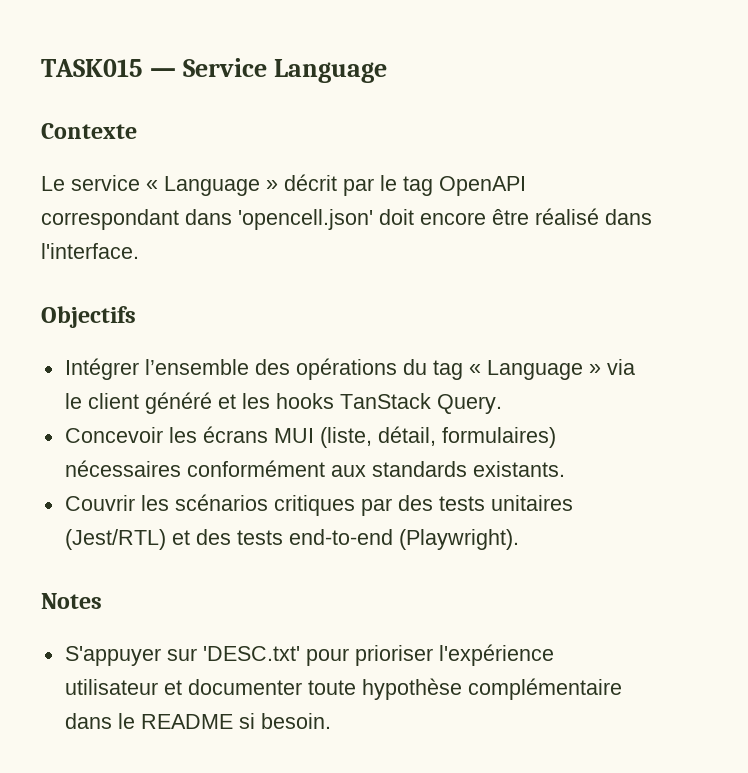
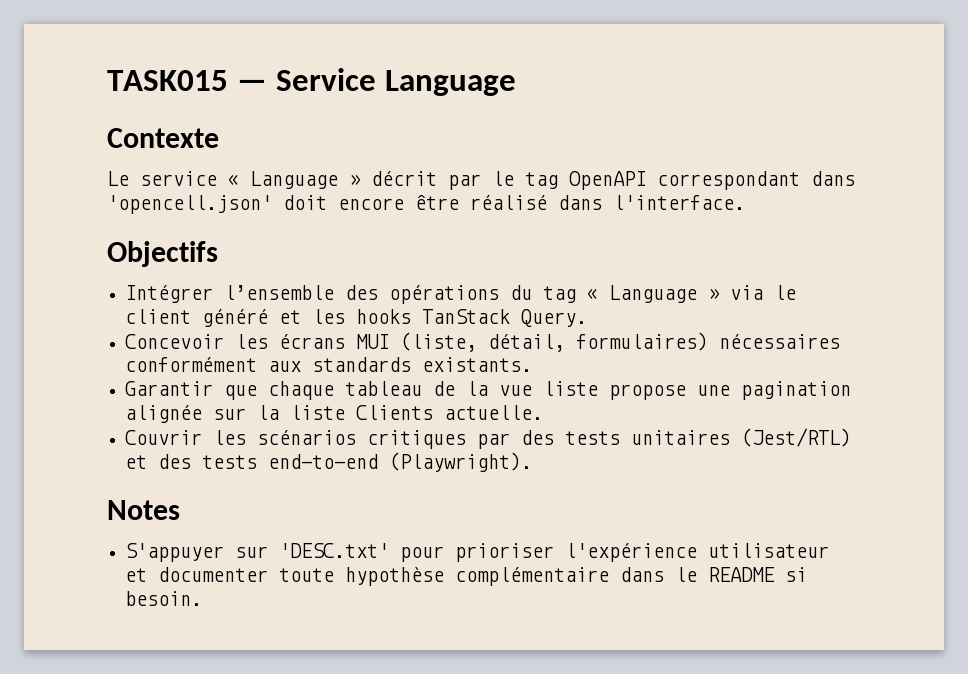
+ Garantir que chaque tableau de la vue liste propose une pagination alignée sur la liste Clients actuelle.

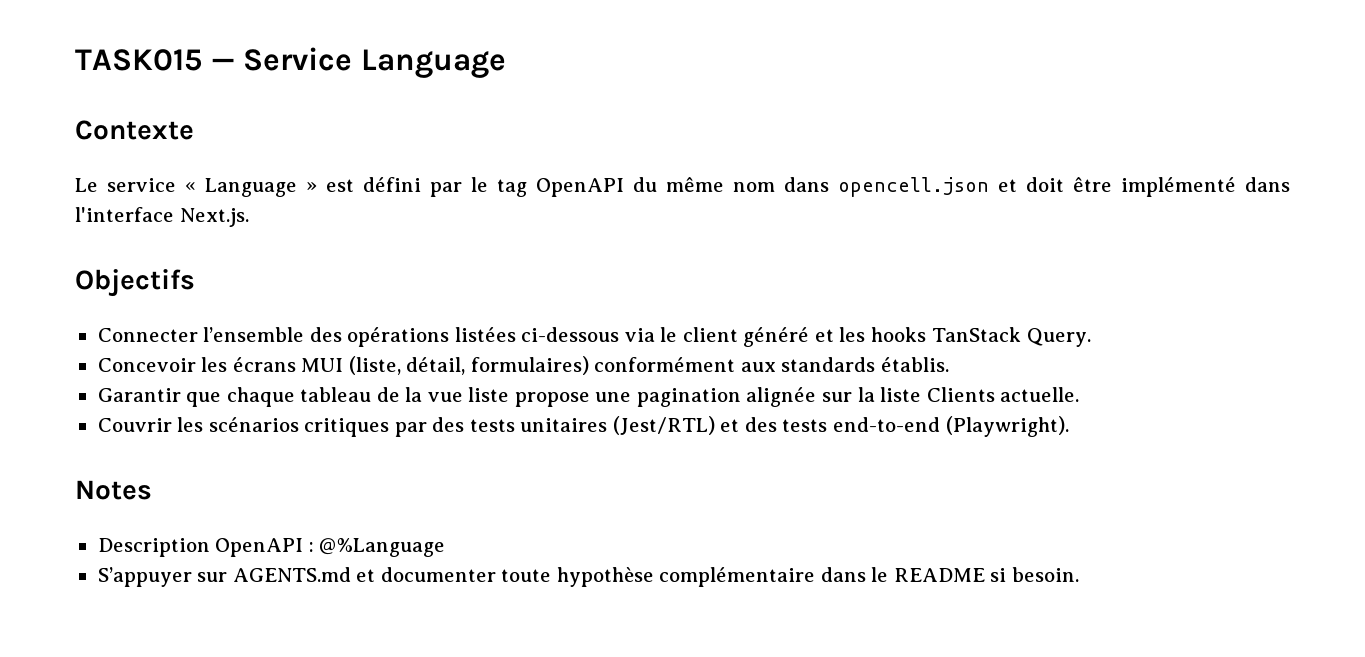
- Le service « Language » décrit par le tag OpenAPI correspondant dans 'opencell.json' doit encore être réalisé dans l'interface.
+ Le service « Language » est défini par le tag OpenAPI du même nom dans opencell.json et doit être implémenté dans l'interface Next.js.
- Intégrer l’ensemble des opérations du tag « Language » via le client généré et les hooks TanStack Query.
+ Connecter l’ensemble des opérations listées ci-dessous via le client généré et les hooks TanStack Query.
- Concevoir les écrans MUI (liste, détail, formulaires) nécessaires conformément aux standards existants.
+ Concevoir les écrans MUI (liste, détail, formulaires) conformément aux standards établis.
- S'appuyer sur 'DESC.txt' pour prioriser l'expérience utilisateur et documenter toute hypothèse complémentaire dans le README si besoin.
+ Description OpenAPI : @%Language
+ S’appuyer sur AGENTS.md et documenter toute hypothèse complémentaire dans le README si besoin.

